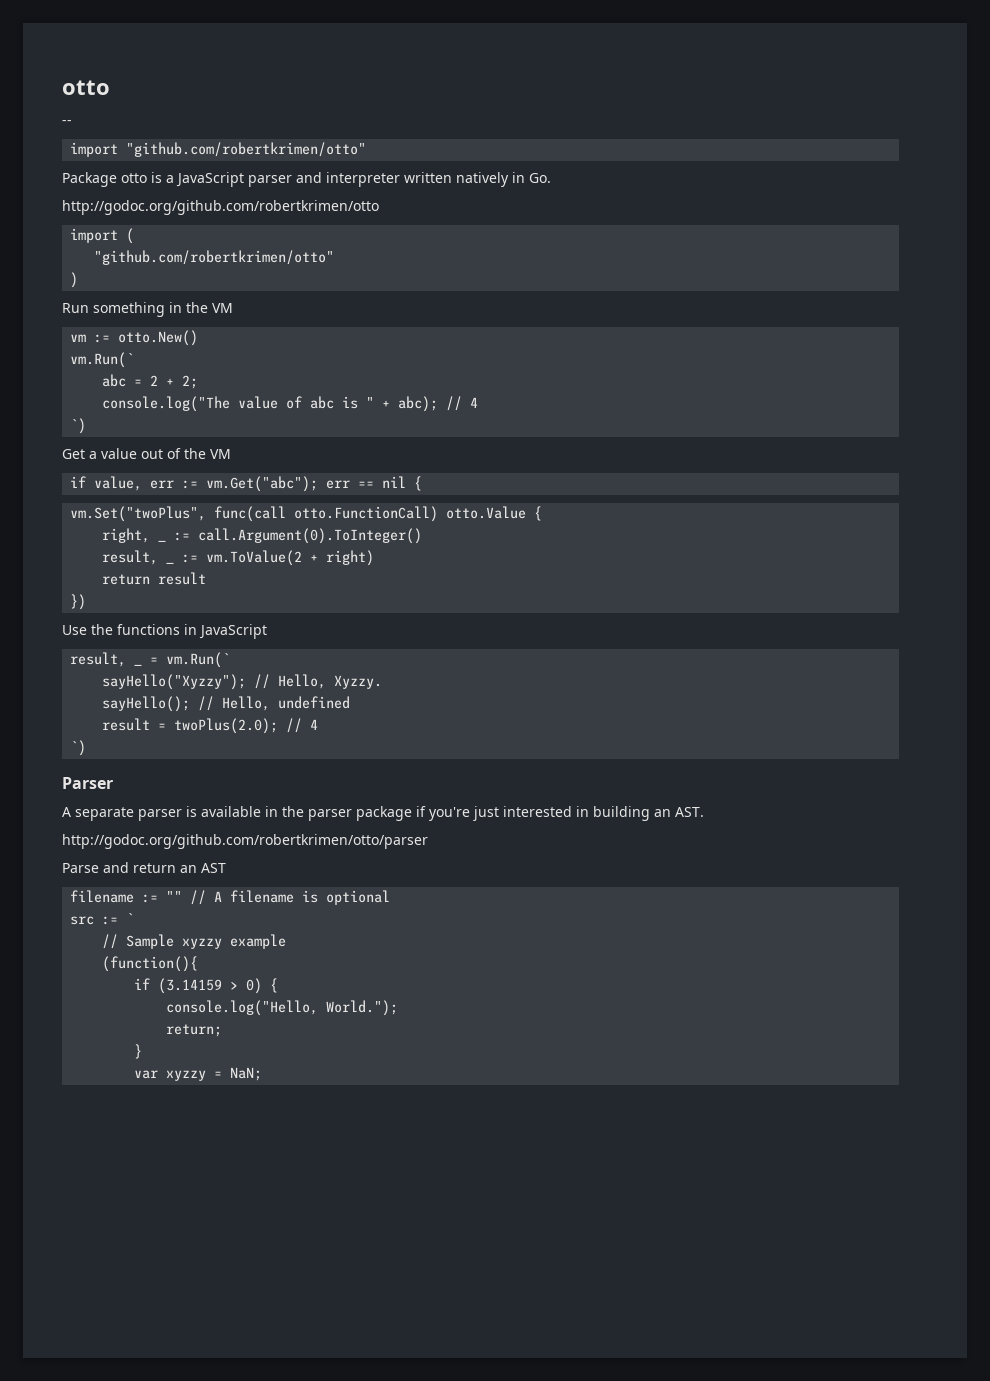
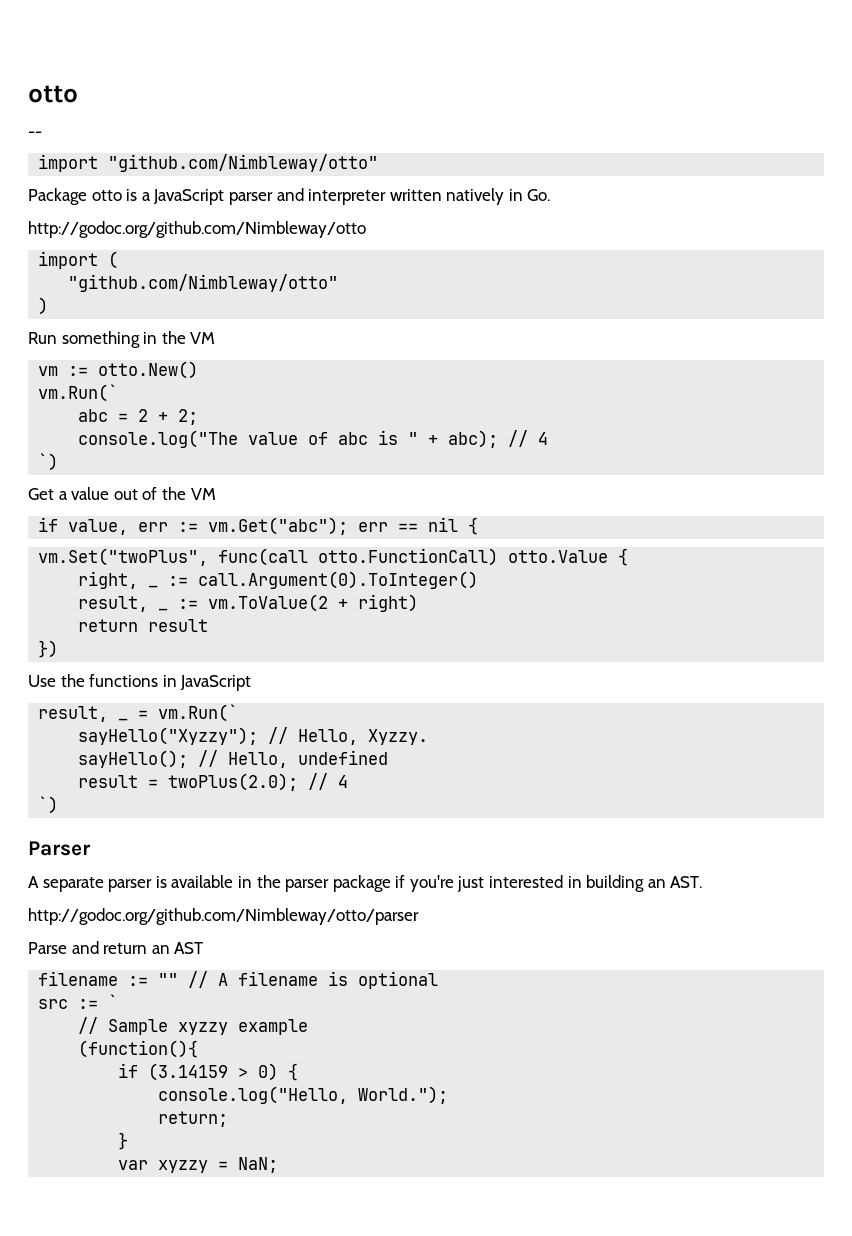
- import "github.com/robertkrimen/otto"
+ import "github.com/Nimbleway/otto"
- http://godoc.org/github.com/robertkrimen/otto
+ http://godoc.org/github.com/Nimbleway/otto
  import (
- "github.com/robertkrimen/otto"
+ "github.com/Nimbleway/otto"
- http://godoc.org/github.com/robertkrimen/otto/parser
+ http://godoc.org/github.com/Nimbleway/otto/parser

